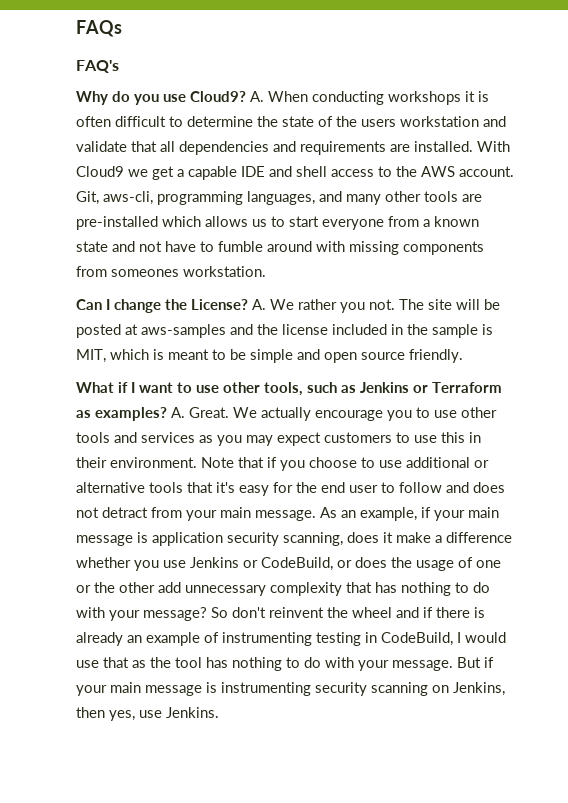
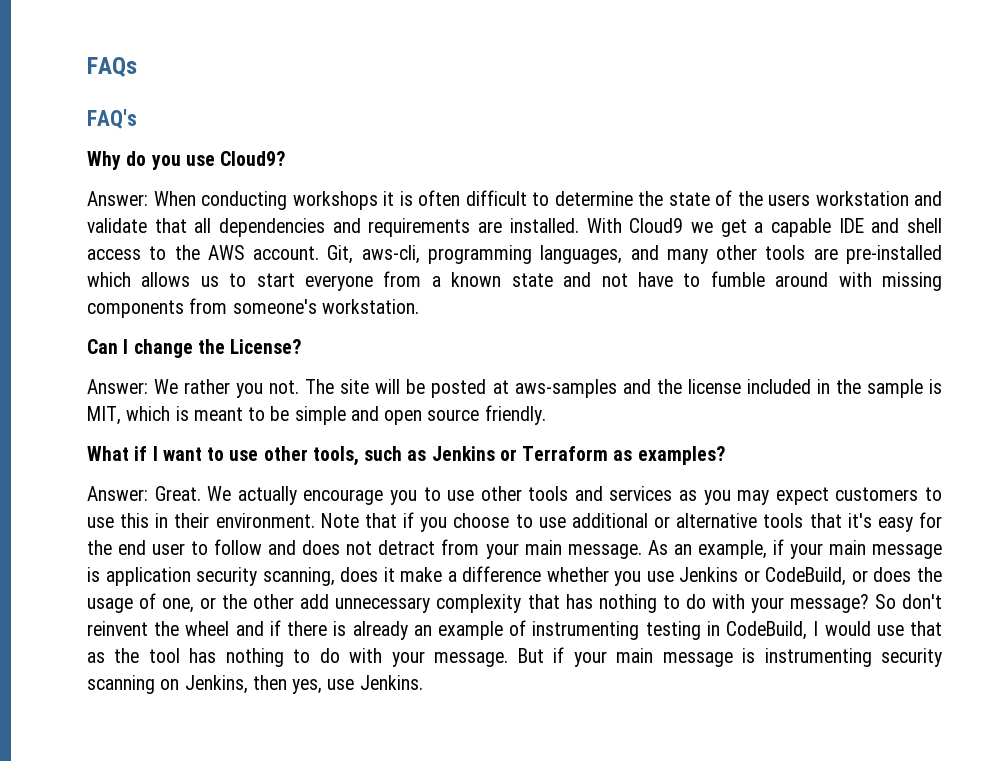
- Why do you use Cloud9? A. When conducting workshops it is often difficult to determine the state of the users workstation and validate that all dependencies and requirements are installed.
+ Why do you use Cloud9?
+ Answer: When conducting workshops it is often difficult to determine the state of the users workstation and validate that all dependencies and requirements are installed.
- Git, aws-cli, programming languages, and many other tools are pre-installed which allows us to start everyone from a known state and not have to fumble around with missing components from someones workstation.
+ Git, aws-cli, programming languages, and many other tools are pre-installed which allows us to start everyone from a known state and not have to fumble around with missing components from someone's workstation.
- Can I change the License? A. We rather you not.
+ Can I change the License?
+ Answer: We rather you not.
- What if I want to use other tools, such as Jenkins or Terraform as examples? A. Great.
+ What if I want to use other tools, such as Jenkins or Terraform as examples?
+ Answer: Great.
- As an example, if your main message is application security scanning, does it make a difference whether you use Jenkins or CodeBuild, or does the usage of one or the other add unnecessary complexity that has nothing to do with your message?
+ As an example, if your main message is application security scanning, does it make a difference whether you use Jenkins or CodeBuild, or does the usage of one, or the other add unnecessary complexity that has nothing to do with your message?

